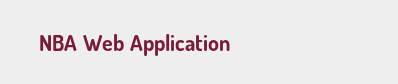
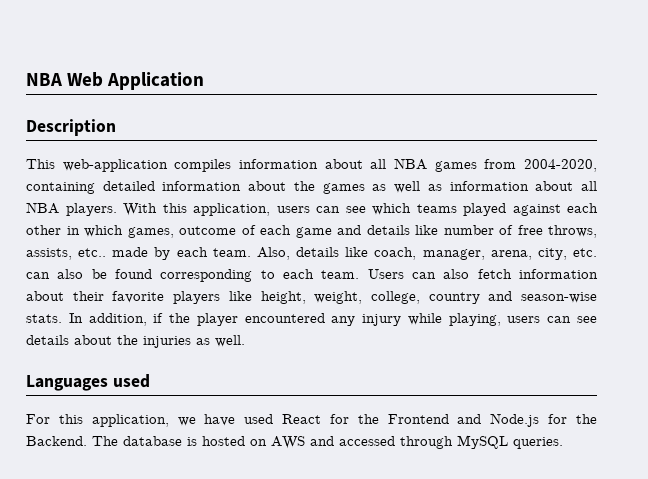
+ Description
+ This web-application compiles information about all NBA games from 2004-2020, containing detailed information about the games as well as information about all NBA players. With this application, users can see which teams played against each other in which games, outcome of each game and details like number of free throws, assists, etc.. made by each team. Also, details like coach, manager, arena, city, etc. can also be found corresponding to each team. Users can also fetch information about their favorite players like height, weight, college, country and season-wise stats. In addition, if the player encountered any injury while playing, users can see details about the injuries as well.
+ Languages used
+ For this application, we have used React for the Frontend and Node.js for the Backend. The database is hosted on AWS and accessed through MySQL queries.

